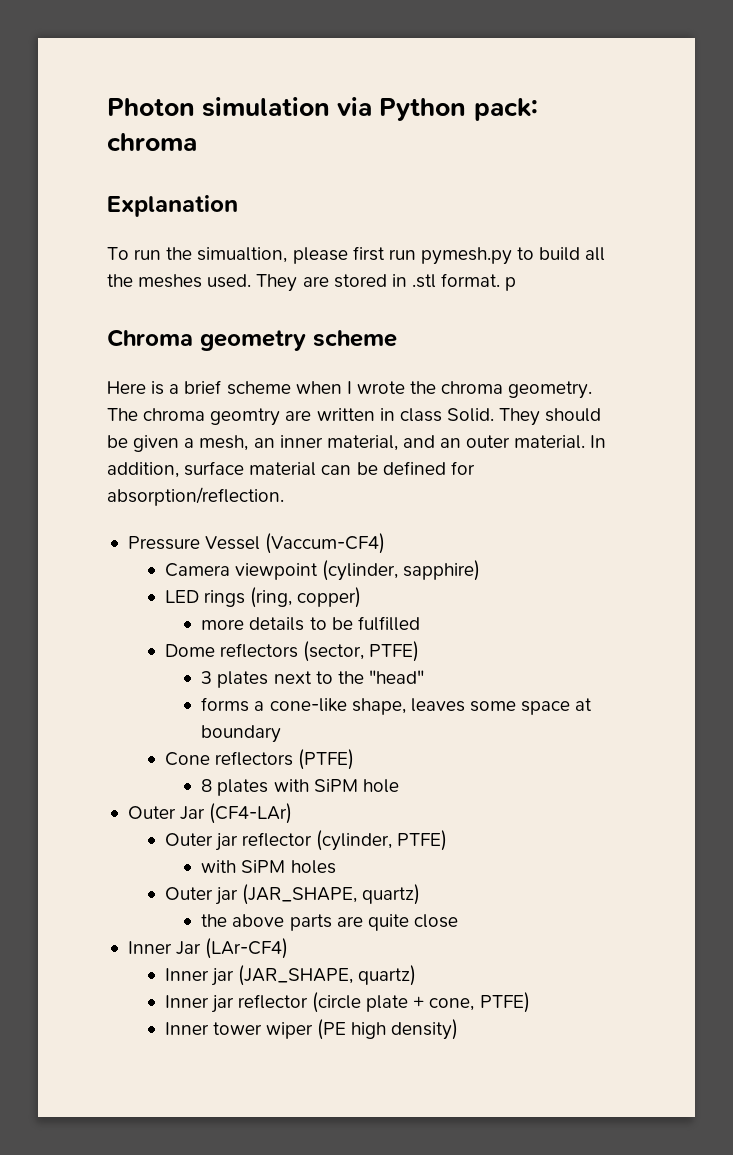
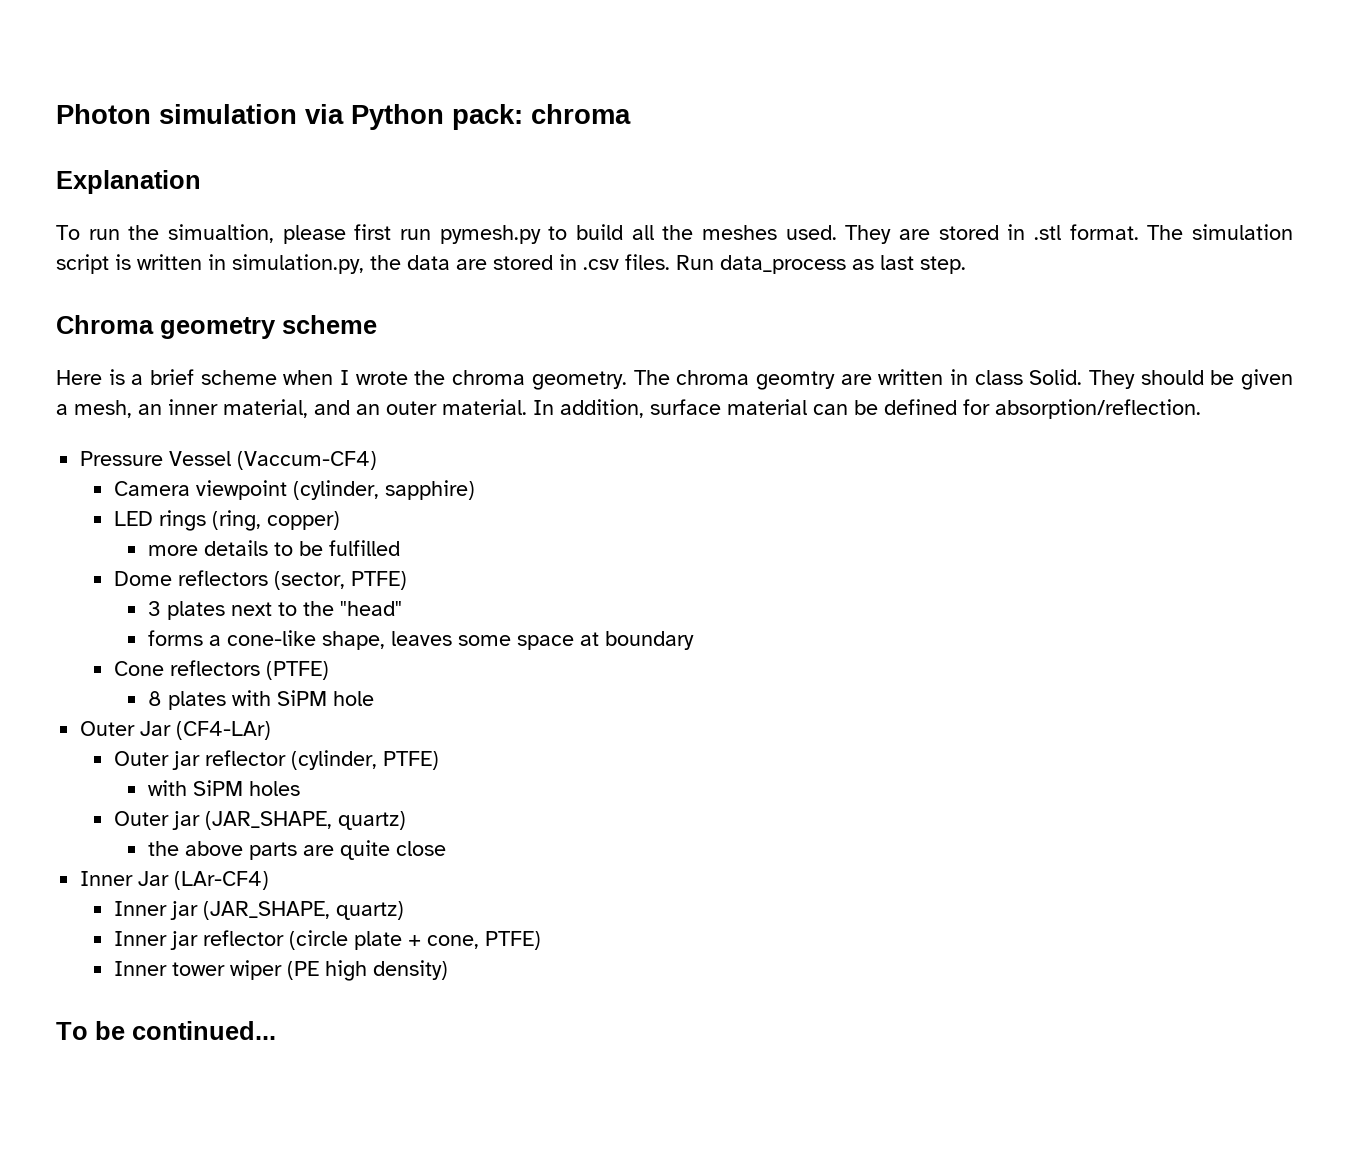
- They are stored in .stl format. p
+ They are stored in .stl format. The simulation script is written in simulation.py, the data are stored in .csv files. Run data_process as last step.
+ To be continued...

